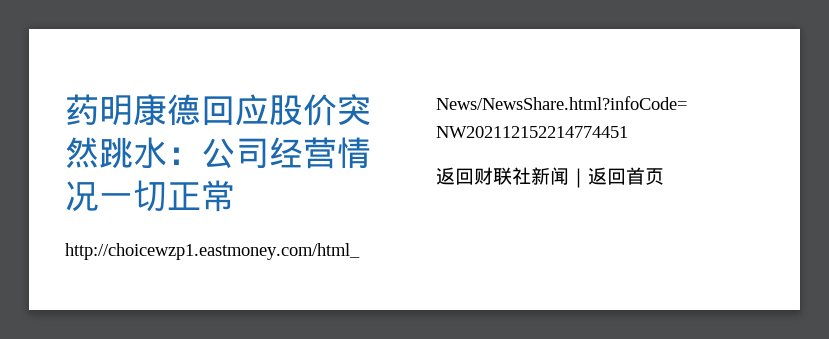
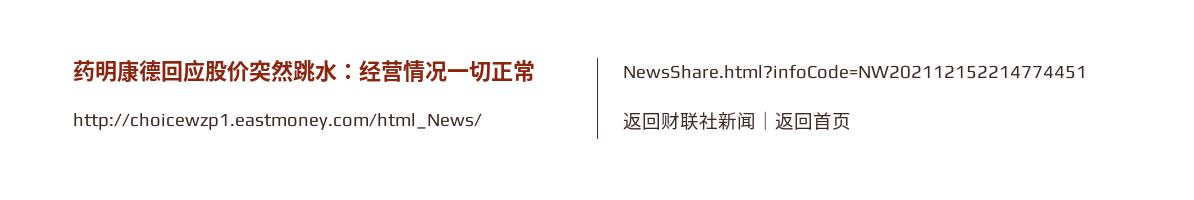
- 药明康德回应股价突然跳水：公司经营情况一切正常
+ 药明康德回应股价突然跳水：经营情况一切正常

